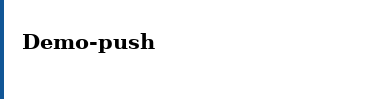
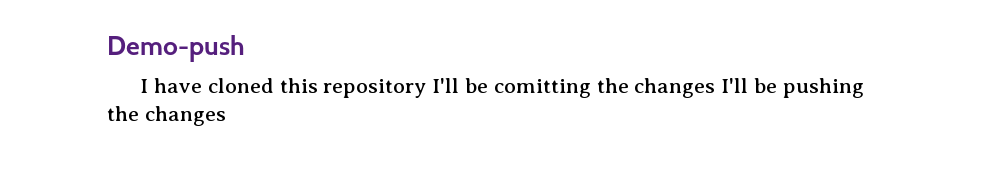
+ I have cloned this repository I'll be comitting the changes I'll be pushing the changes

